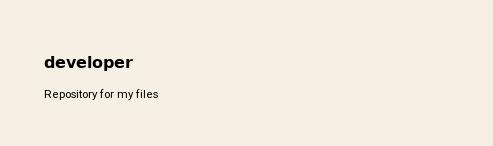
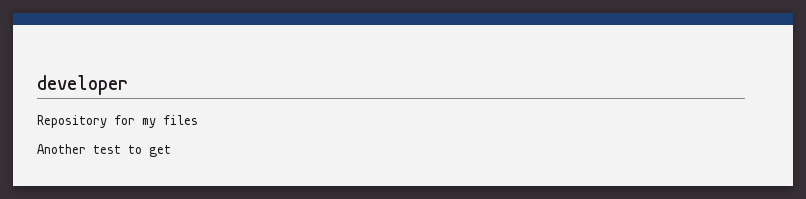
+ Another test to get

